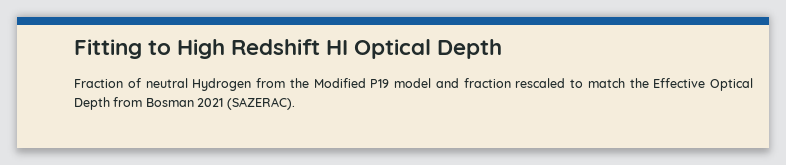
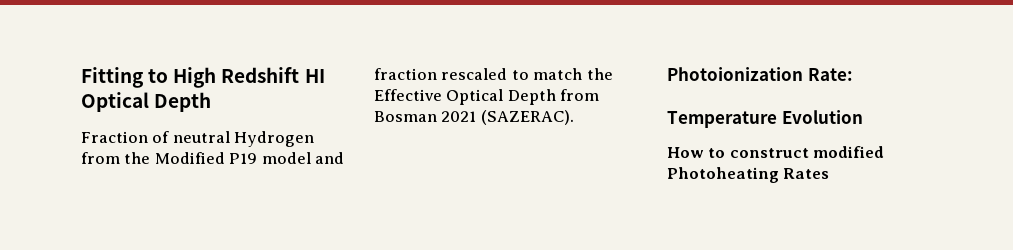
+ Photoionization Rate:
+ Temperature Evolution
+ How to construct modified Photoheating Rates

